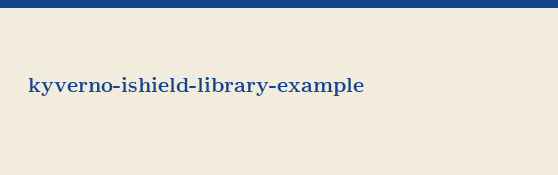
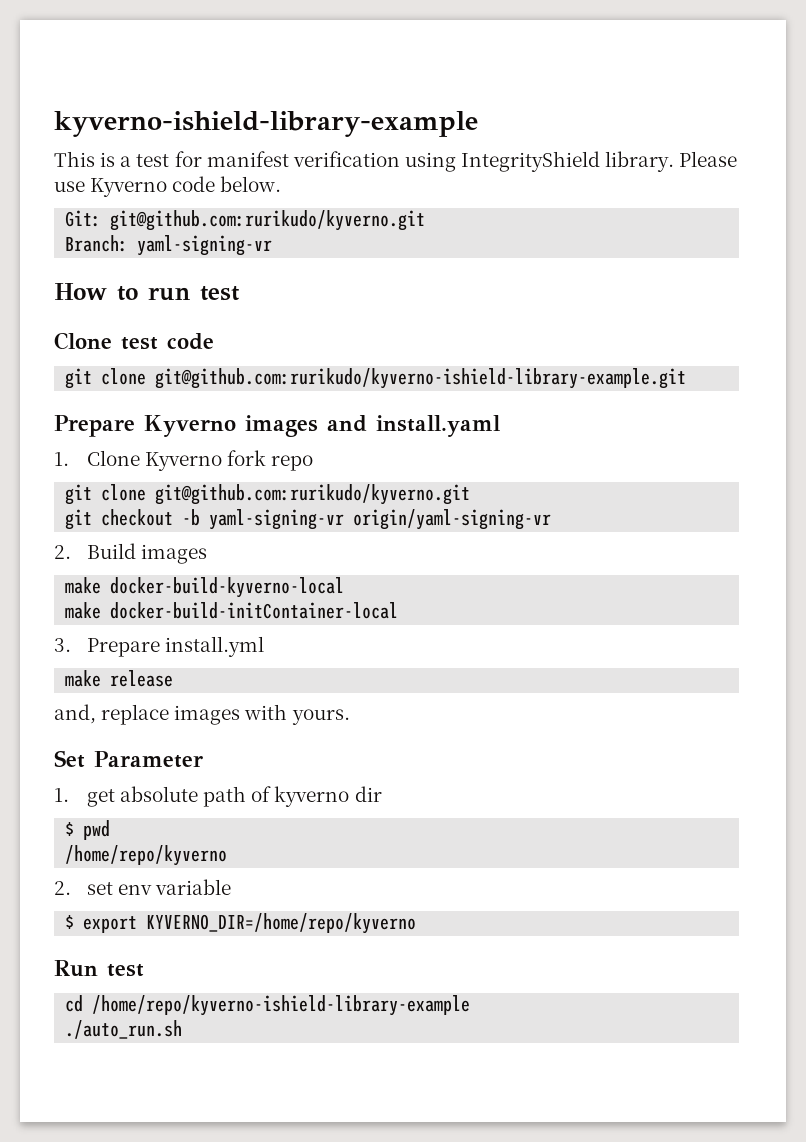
+ This is a test for manifest verification using IntegrityShield library. Please use Kyverno code below.
+ Git: git@github.com:rurikudo/kyverno.git
+ Branch: yaml-signing-vr
+ How to run test
+ Clone test code
+ git clone git@github.com:rurikudo/kyverno-ishield-library-example.git
+ Prepare Kyverno images and install.yaml
+ 1. Clone Kyverno fork repo
+ git clone git@github.com:rurikudo/kyverno.git
+ git checkout -b yaml-signing-vr origin/yaml-signing-vr
+ 2. Build images
+ make docker-build-kyverno-local
+ make docker-build-initContainer-local
+ 3. Prepare install.yml
+ make release
+ and, replace images with yours.
+ Set Parameter
+ 1. get absolute path of kyverno dir
+ $ pwd
+ /home/repo/kyverno
+ 2. set env variable
+ $ export KYVERNO_DIR=/home/repo/kyverno
+ Run test
+ cd /home/repo/kyverno-ishield-library-example
+ ./auto_run.sh

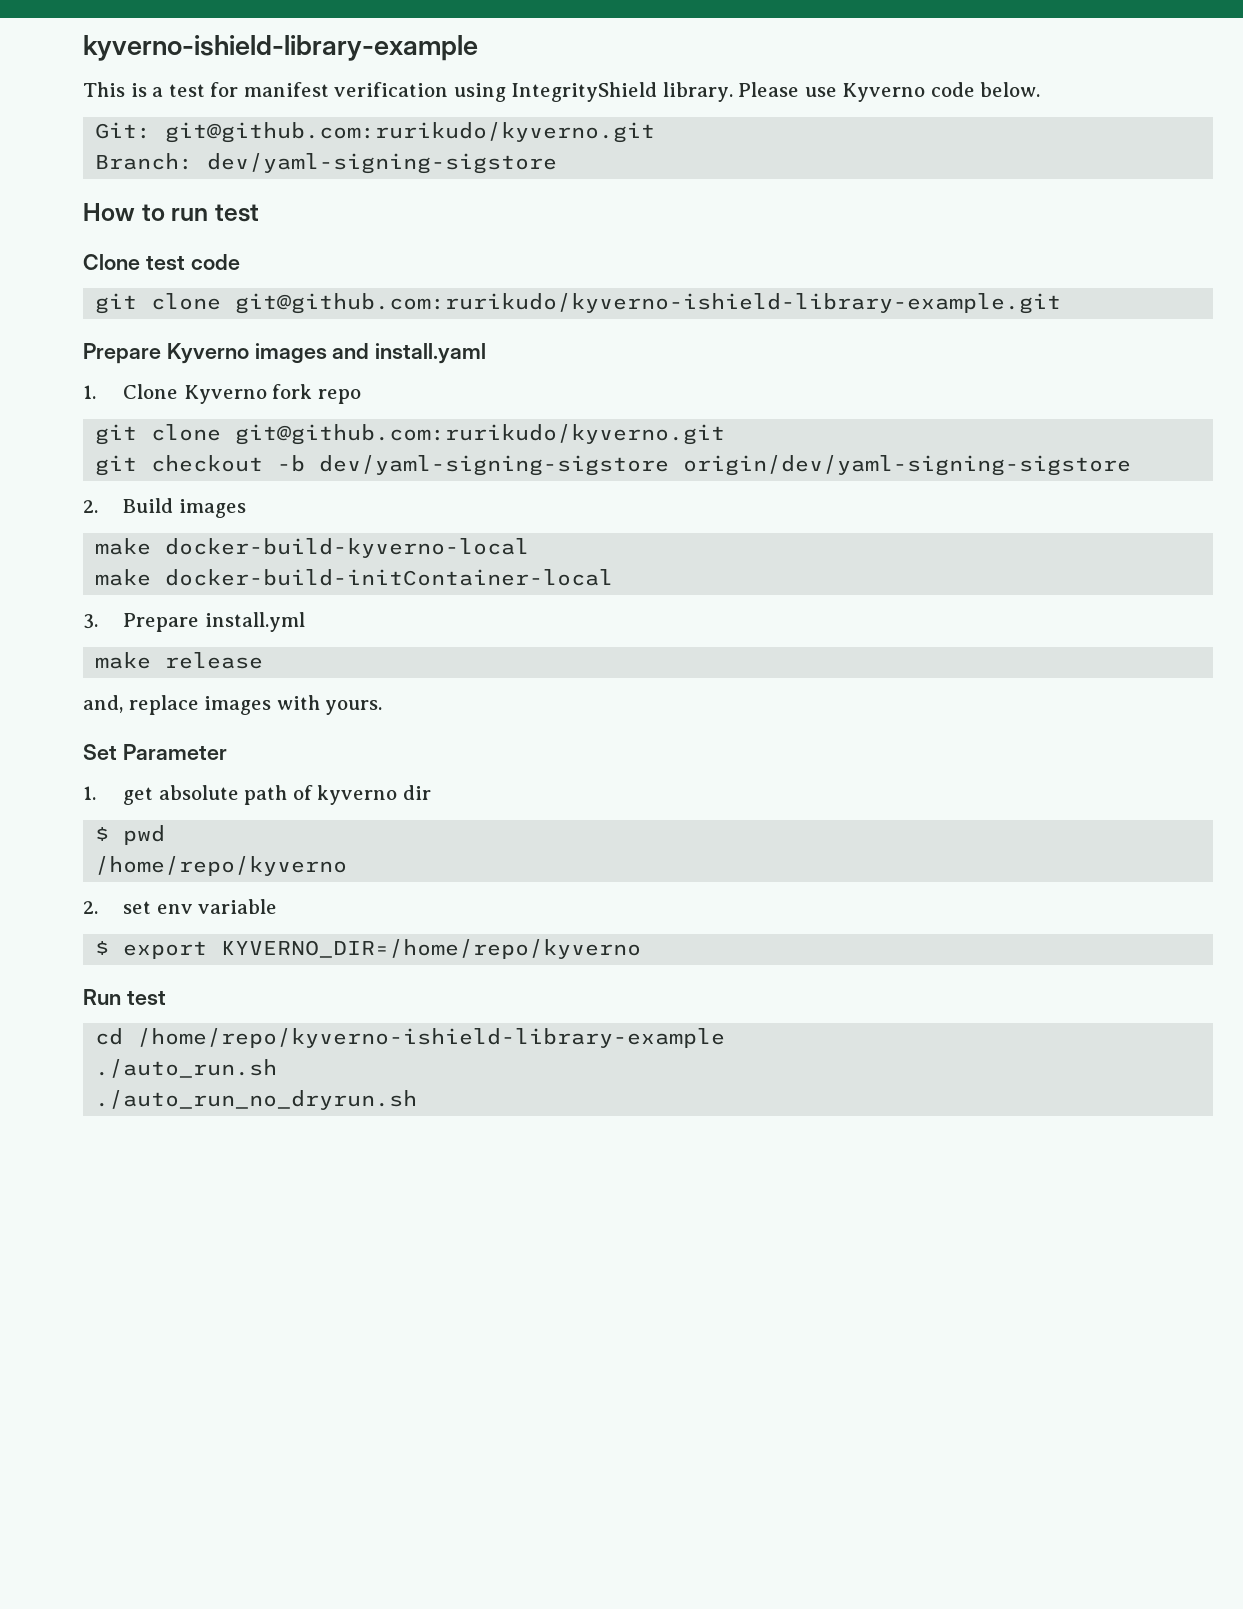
- Branch: yaml-signing-vr
+ Branch: dev/yaml-signing-sigstore
- git checkout -b yaml-signing-vr origin/yaml-signing-vr
+ git checkout -b dev/yaml-signing-sigstore origin/dev/yaml-signing-sigstore
+ ./auto_run_no_dryrun.sh

